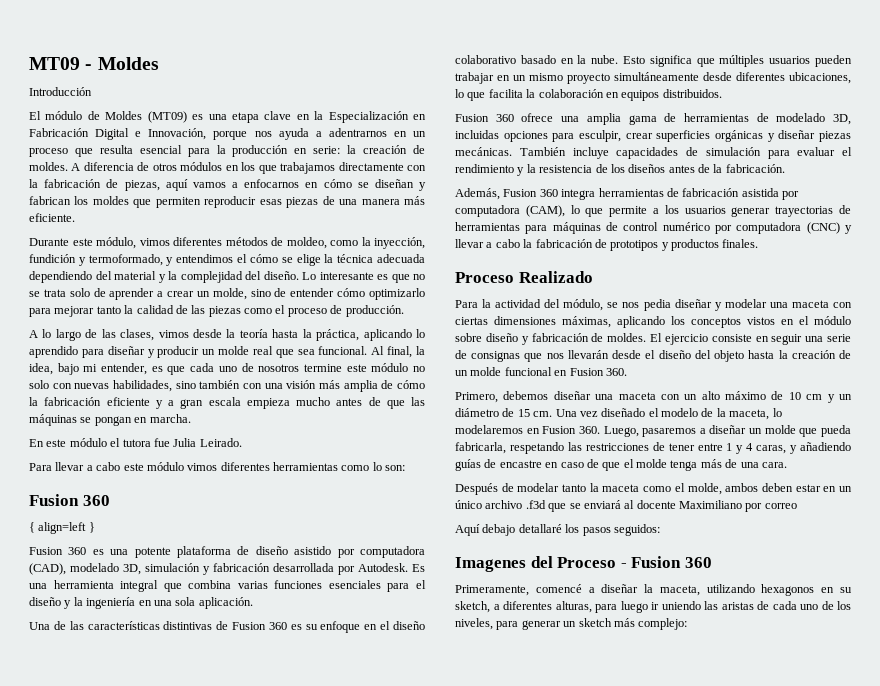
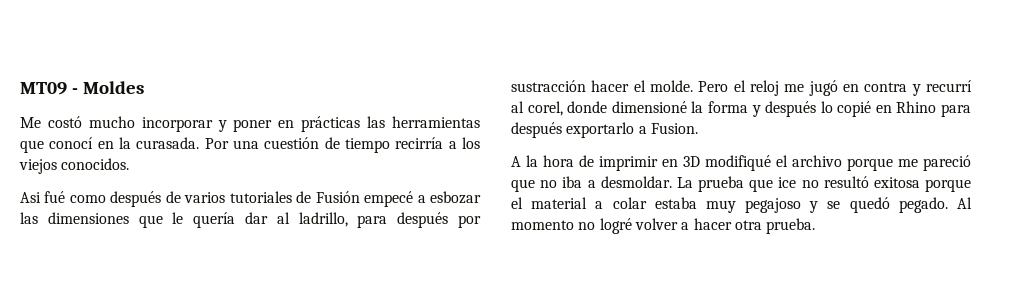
- Introducción
- El módulo de Moldes (MT09) es una etapa clave en la Especialización en Fabricación Digital e Innovación, porque nos ayuda a adentrarnos en un proceso que resulta esencial para la producción en serie: la creación de moldes. A diferencia de otros módulos en los que trabajamos directamente con la fabricación de piezas, aquí vamos a enfocarnos en cómo se diseñan y fabrican los moldes que permiten reproducir esas piezas de una manera más eficiente.
- Durante este módulo, vimos diferentes métodos de moldeo, como la inyección, fundición y termoformado, y entendimos el cómo se elige la técnica adecuada dependiendo del material y la complejidad del diseño. Lo interesante es que no se trata solo de aprender a crear un molde, sino de entender cómo optimizarlo para mejorar tanto la calidad de las piezas como el proceso de producción.
- A lo largo de las clases, vimos desde la teoría hasta la práctica, aplicando lo aprendido para diseñar y producir un molde real que sea funcional. Al final, la idea, bajo mi entender, es que cada uno de nosotros termine este módulo no solo con nuevas habilidades, sino también con una visión más amplia de cómo la fabricación eficiente y a gran escala empieza mucho antes de que las máquinas se pongan en marcha.
- En este módulo el tutora fue Julia Leirado.
- Para llevar a cabo este módulo vimos diferentes herramientas como lo son:
- Fusion 360
- { align=left }
- Fusion 360 es una potente plataforma de diseño asistido por computadora (CAD), modelado 3D, simulación y fabricación desarrollada por Autodesk. Es una herramienta integral que combina varias funciones esenciales para el diseño y la ingeniería en una sola aplicación.
- Una de las características distintivas de Fusion 360 es su enfoque en el diseño colaborativo basado en la nube. Esto significa que múltiples usuarios pueden trabajar en un mismo proyecto simultáneamente desde diferentes ubicaciones, lo que facilita la colaboración en equipos distribuidos.
- Fusion 360 ofrece una amplia gama de herramientas de modelado 3D, incluidas opciones para esculpir, crear superficies orgánicas y diseñar piezas mecánicas. También incluye capacidades de simulación para evaluar el rendimiento y la resistencia de los diseños antes de la fabricación.
- Además, Fusion 360 integra herramientas de fabricación asistida por computadora (CAM), lo que permite a los usuarios generar trayectorias de herramientas para máquinas de control numérico por computadora (CNC) y llevar a cabo la fabricación de prototipos y productos finales.
- Proceso Realizado
- Para la actividad del módulo, se nos pedia diseñar y modelar una maceta con ciertas dimensiones máximas, aplicando los conceptos vistos en el módulo sobre diseño y fabricación de moldes. El ejercicio consiste en seguir una serie de consignas que nos llevarán desde el diseño del objeto hasta la creación de un molde funcional en Fusion 360.
- Primero, debemos diseñar una maceta con un alto máximo de 10 cm y un diámetro de 15 cm. Una vez diseñado el modelo de la maceta, lo modelaremos en Fusion 360. Luego, pasaremos a diseñar un molde que pueda fabricarla, respetando las restricciones de tener entre 1 y 4 caras, y añadiendo guías de encastre en caso de que el molde tenga más de una cara.
- Después de modelar tanto la maceta como el molde, ambos deben estar en un único archivo .f3d que se enviará al docente Maximiliano por correo
- Aquí debajo detallaré los pasos seguidos:
- Imagenes del Proceso - Fusion 360
- Primeramente, comencé a diseñar la maceta, utilizando hexagonos en su sketch, a diferentes alturas, para luego ir uniendo las aristas de cada uno de los niveles, para generar un sketch más complejo:
+ Me costó mucho incorporar y poner en prácticas las herramientas que conocí en la curasada. Por una cuestión de tiempo recirría a los viejos conocidos.
+ Asi fué como después de varios tutoriales de Fusión empecé a esbozar las dimensiones que le quería dar al ladrillo, para después por sustracción hacer el molde. Pero el reloj me jugó en contra y recurrí al corel, donde dimensioné la forma y después lo copié en Rhino para después exportarlo a Fusion.
+ A la hora de imprimir en 3D modifiqué el archivo porque me pareció que no iba a desmoldar. La prueba que ice no resultó exitosa porque el material a colar estaba muy pegajoso y se quedó pegado. Al momento no logré volver a hacer otra prueba.

